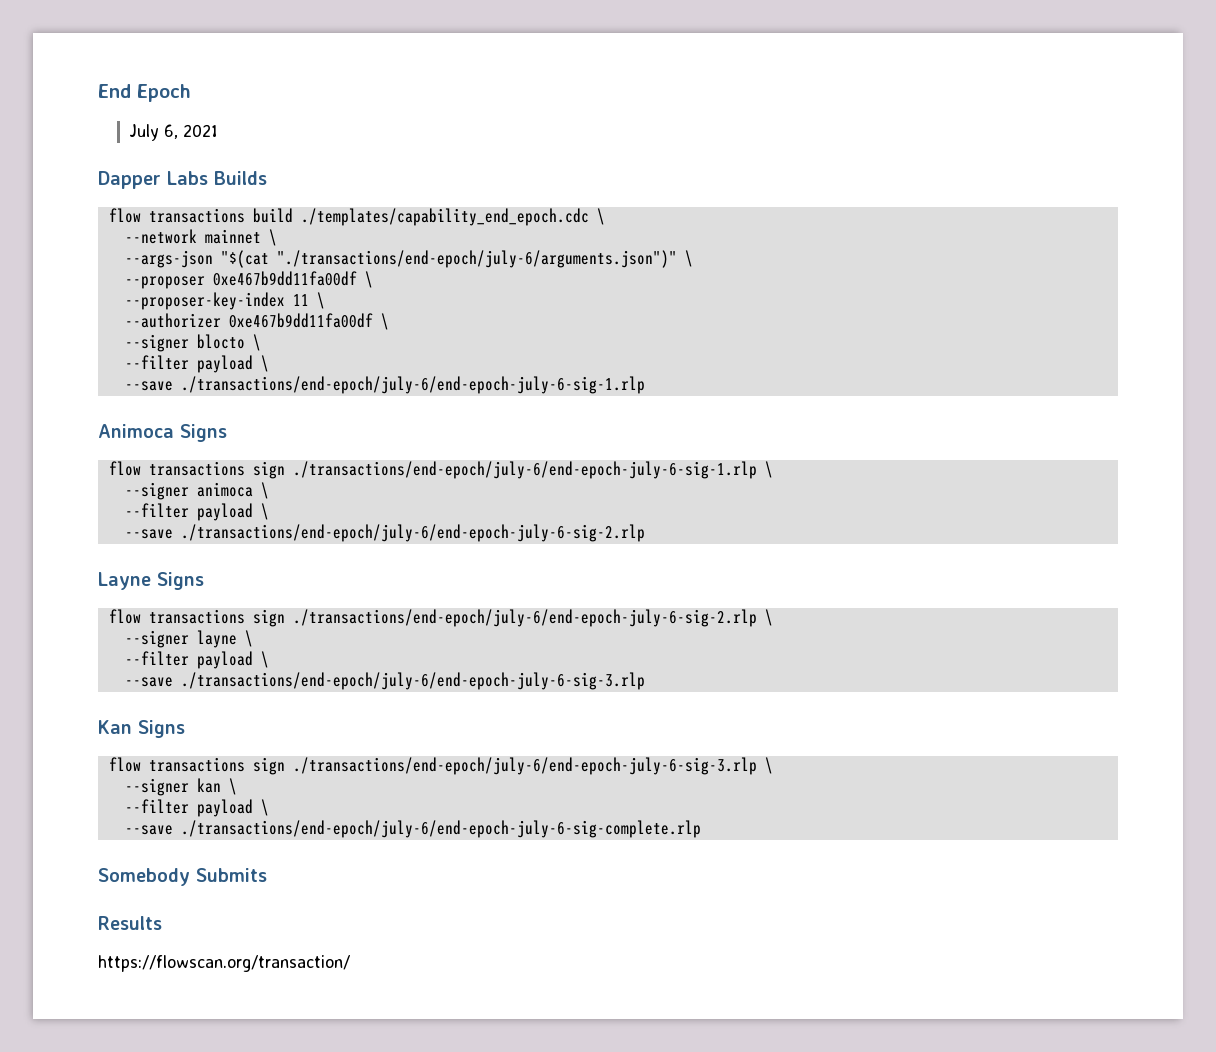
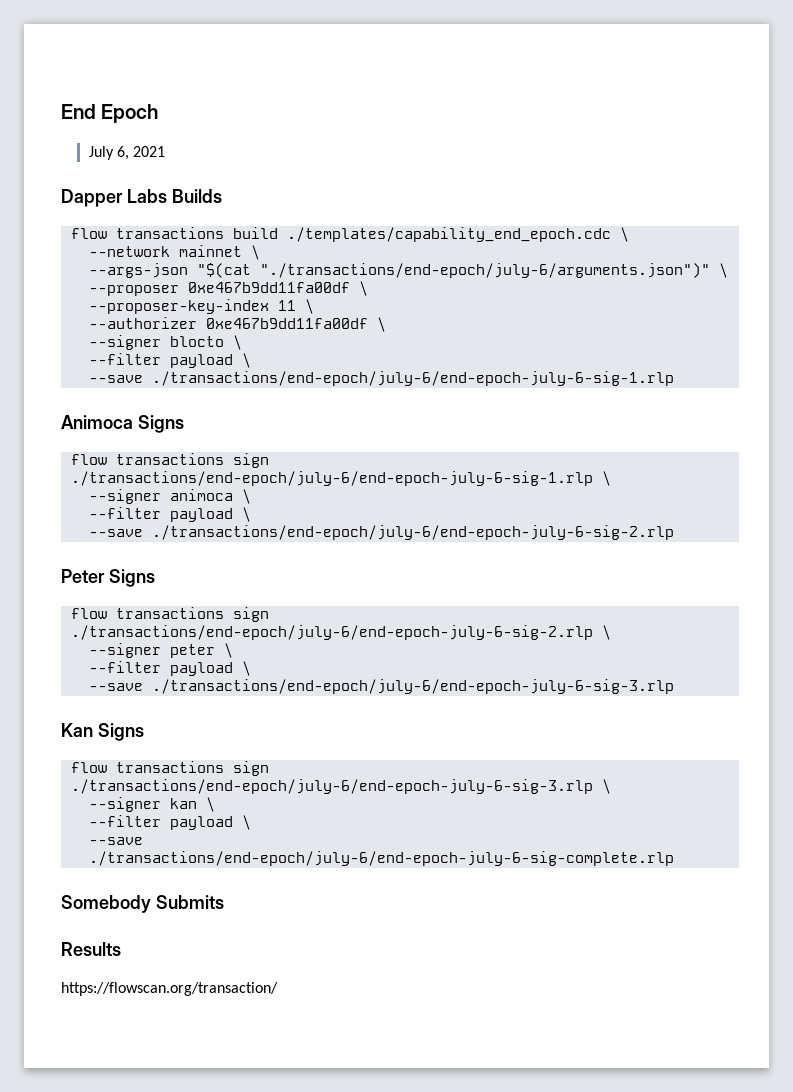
- Layne Signs
+ Peter Signs
- --signer layne \
+ --signer peter \

